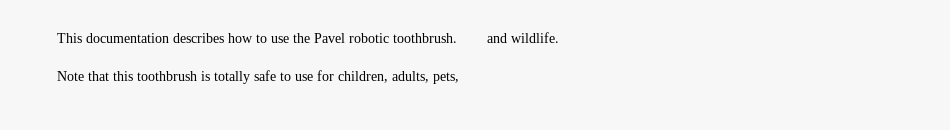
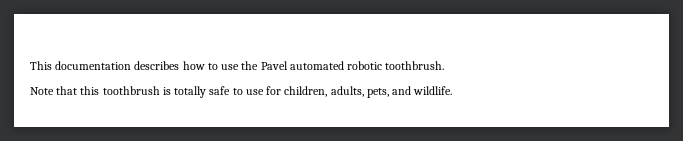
- This documentation describes how to use the Pavel robotic toothbrush.
+ This documentation describes how to use the Pavel automated robotic toothbrush.

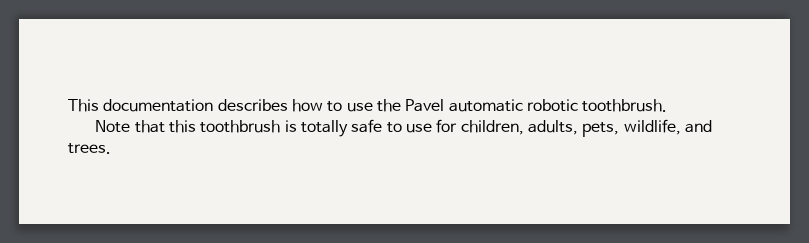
- This documentation describes how to use the Pavel automated robotic toothbrush.
+ This documentation describes how to use the Pavel automatic robotic toothbrush.
- Note that this toothbrush is totally safe to use for children, adults, pets, and wildlife.
+ Note that this toothbrush is totally safe to use for children, adults, pets, wildlife, and trees.

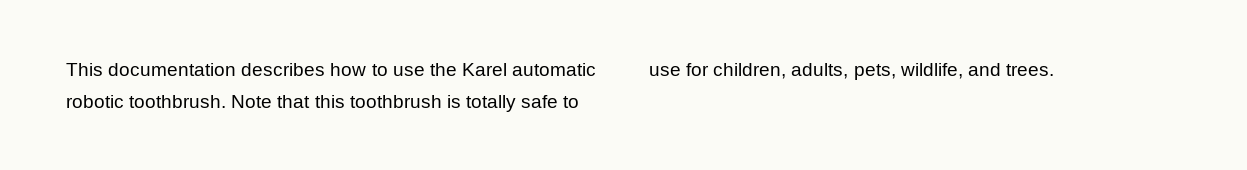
- This documentation describes how to use the Pavel automatic robotic toothbrush.
- Note that this toothbrush is totally safe to use for children, adults, pets, wildlife, and trees.
+ This documentation describes how to use the Karel automatic robotic toothbrush. Note that this toothbrush is totally safe to use for children, adults, pets, wildlife, and trees.

